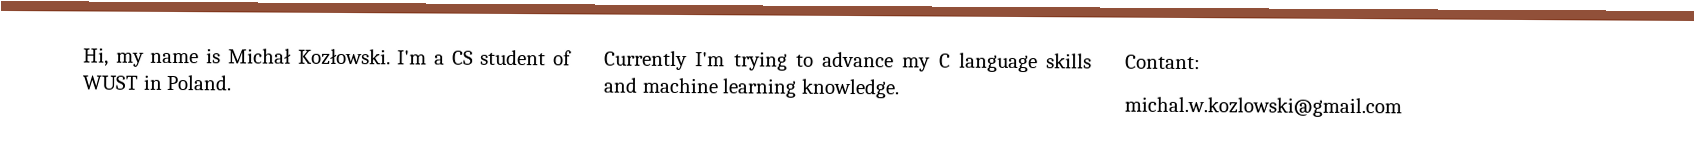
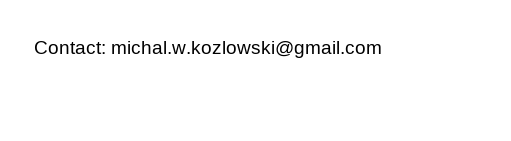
- Hi, my name is Michał Kozłowski. I'm a CS student of WUST in Poland.
- Currently I'm trying to advance my C language skills and machine learning knowledge.
- Contant:
- michal.w.kozlowski@gmail.com
+ Contact: michal.w.kozlowski@gmail.com

